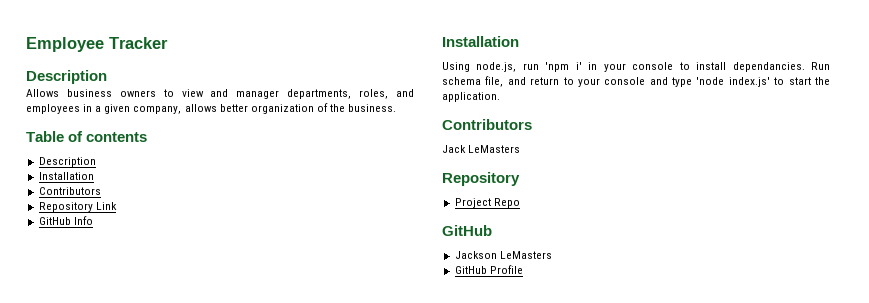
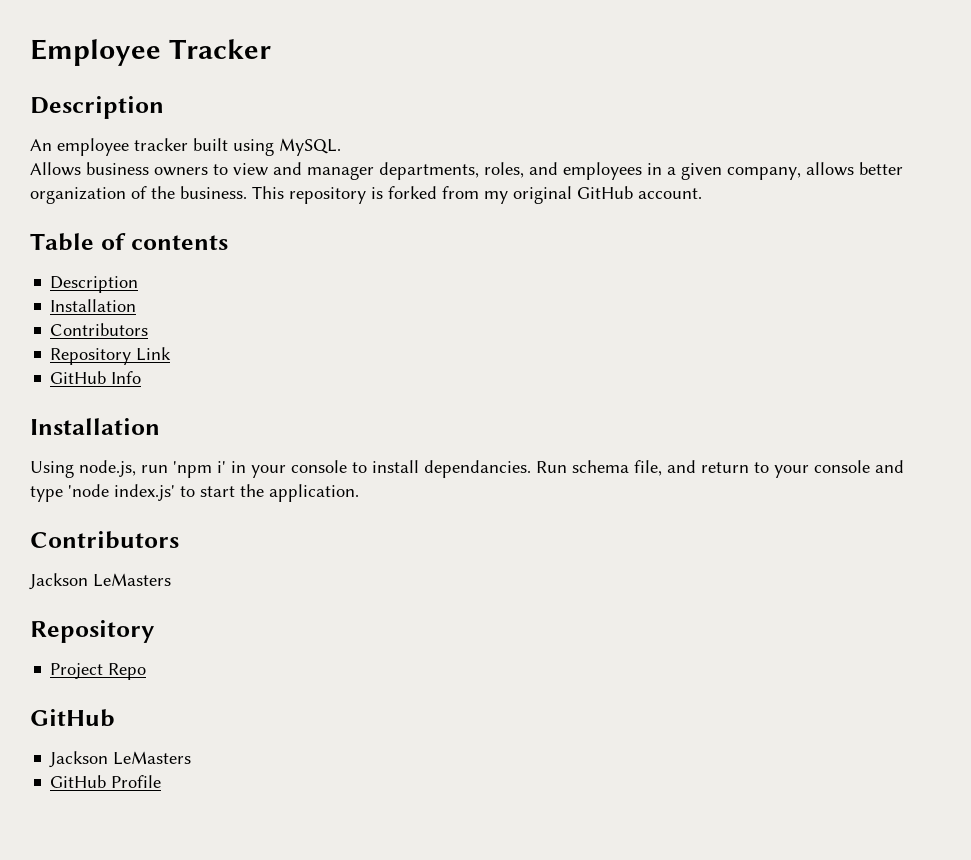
+ An employee tracker built using MySQL.
+ This repository is forked from my original GitHub account.
  Run schema file, and return to your console and type 'node index.js' to start the application.
  Contributors
- Jack LeMasters
+ Jackson LeMasters

